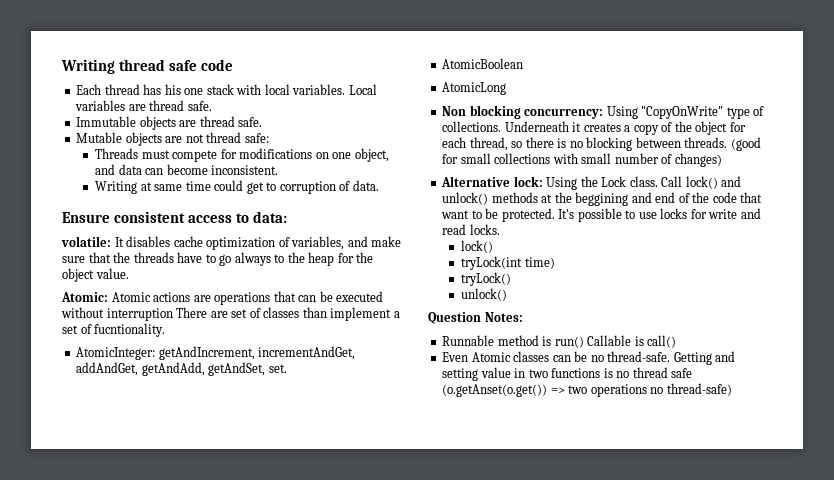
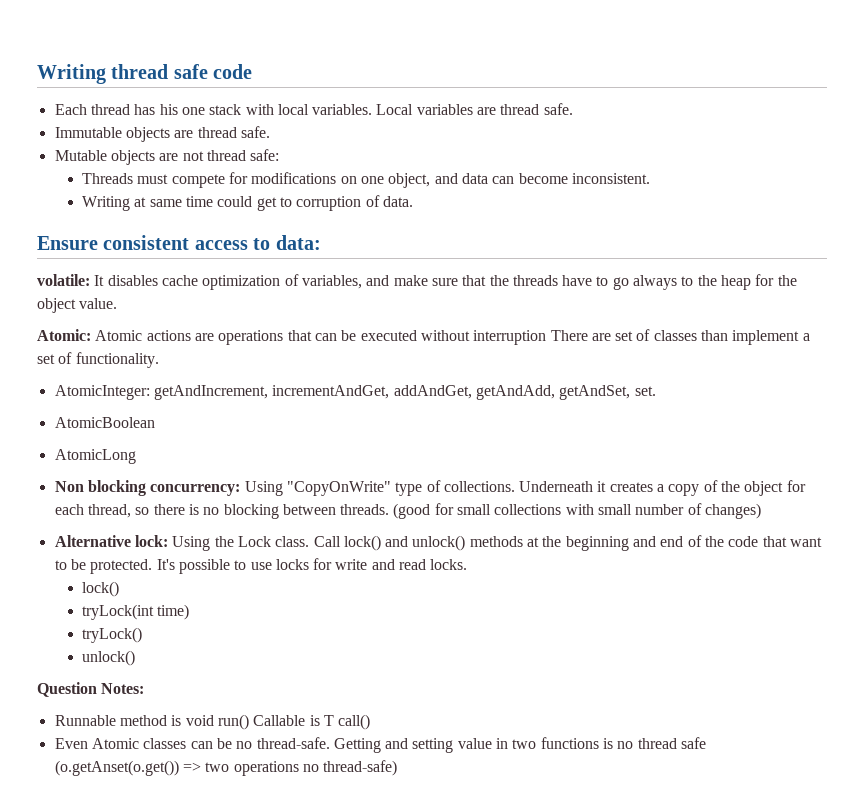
- Atomic: Atomic actions are operations that can be executed without interruption There are set of classes than implement a set of fucntionality.
+ Atomic: Atomic actions are operations that can be executed without interruption There are set of classes than implement a set of functionality.
- Call lock() and unlock() methods at the beggining and end of the code that want to be protected.
+ Call lock() and unlock() methods at the beginning and end of the code that want to be protected.
- Runnable method is run() Callable is call()
+ Runnable method is void run() Callable is T call()

